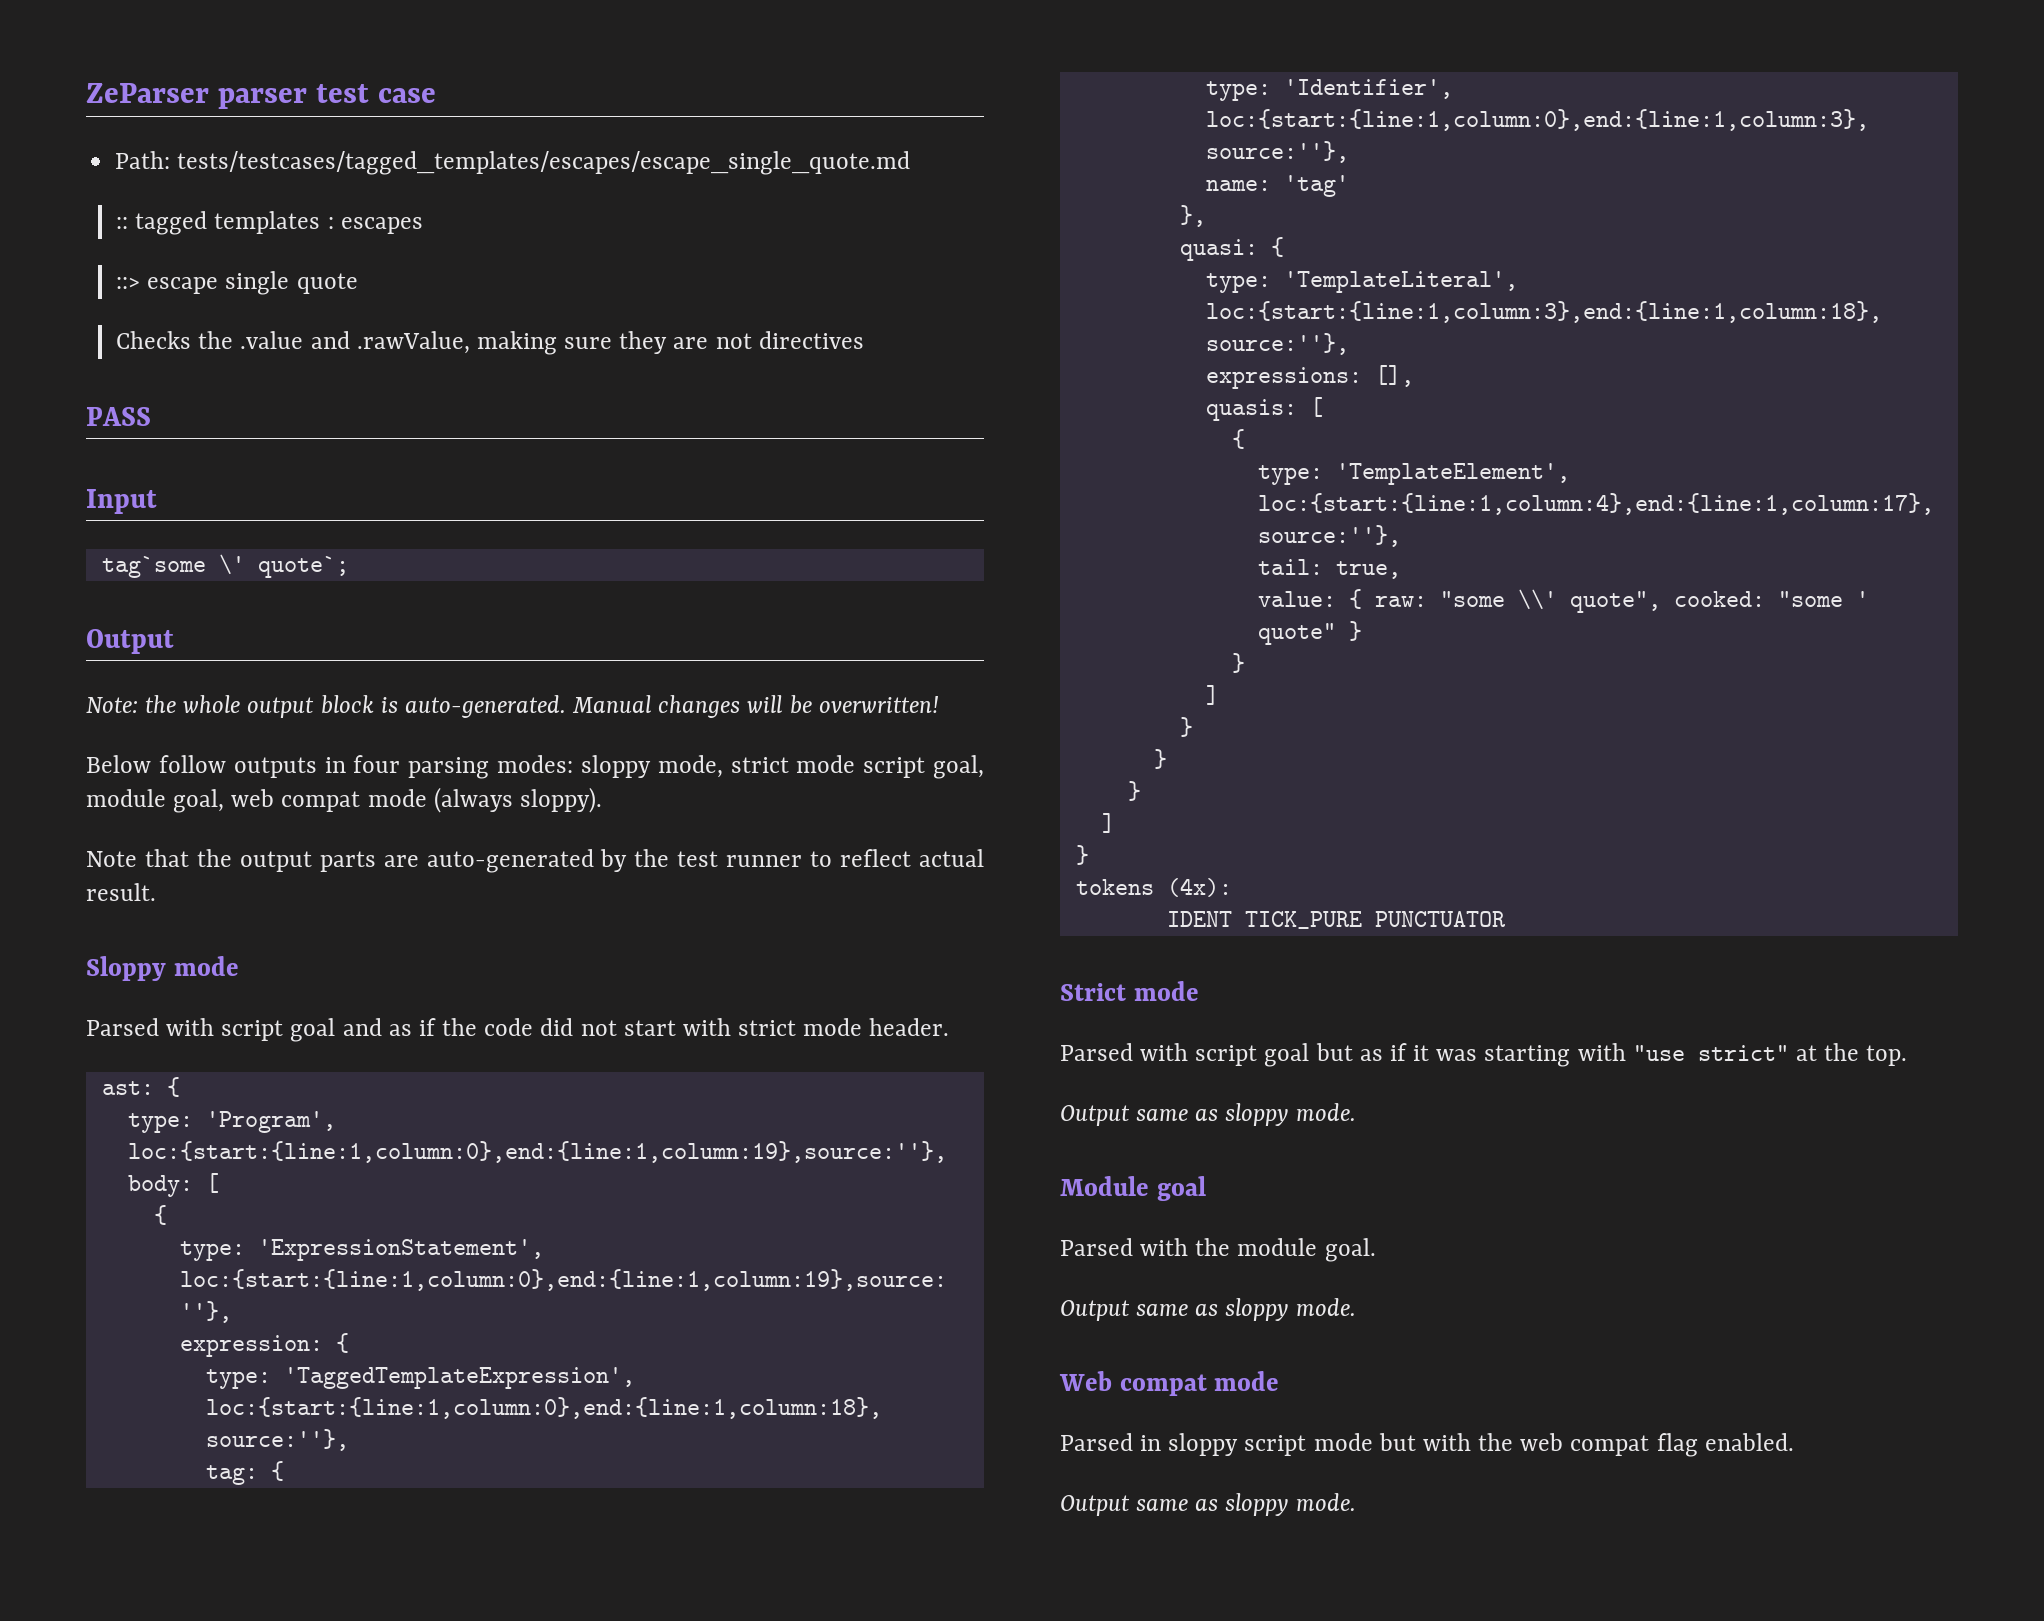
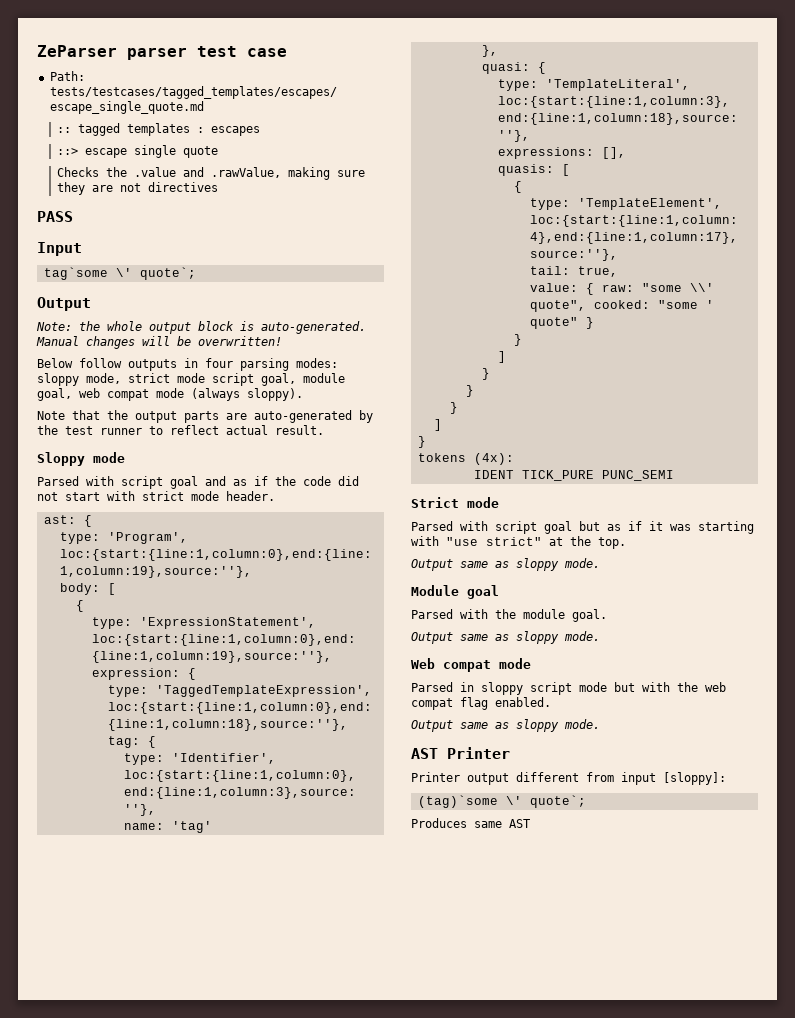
- IDENT TICK_PURE PUNCTUATOR
+ IDENT TICK_PURE PUNC_SEMI
+ AST Printer
+ Printer output different from input [sloppy]:
+ (tag)`some \' quote`;
+ Produces same AST

